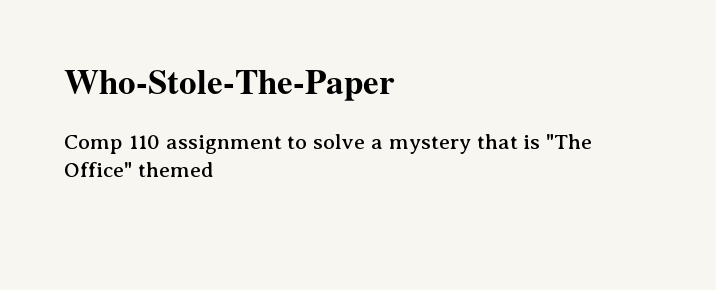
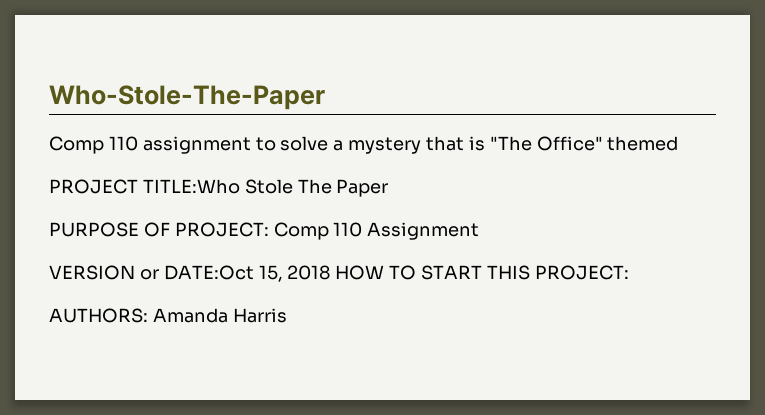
+ PROJECT TITLE:Who Stole The Paper
+ PURPOSE OF PROJECT: Comp 110 Assignment
+ VERSION or DATE:Oct 15, 2018 HOW TO START THIS PROJECT:
+ AUTHORS: Amanda Harris

